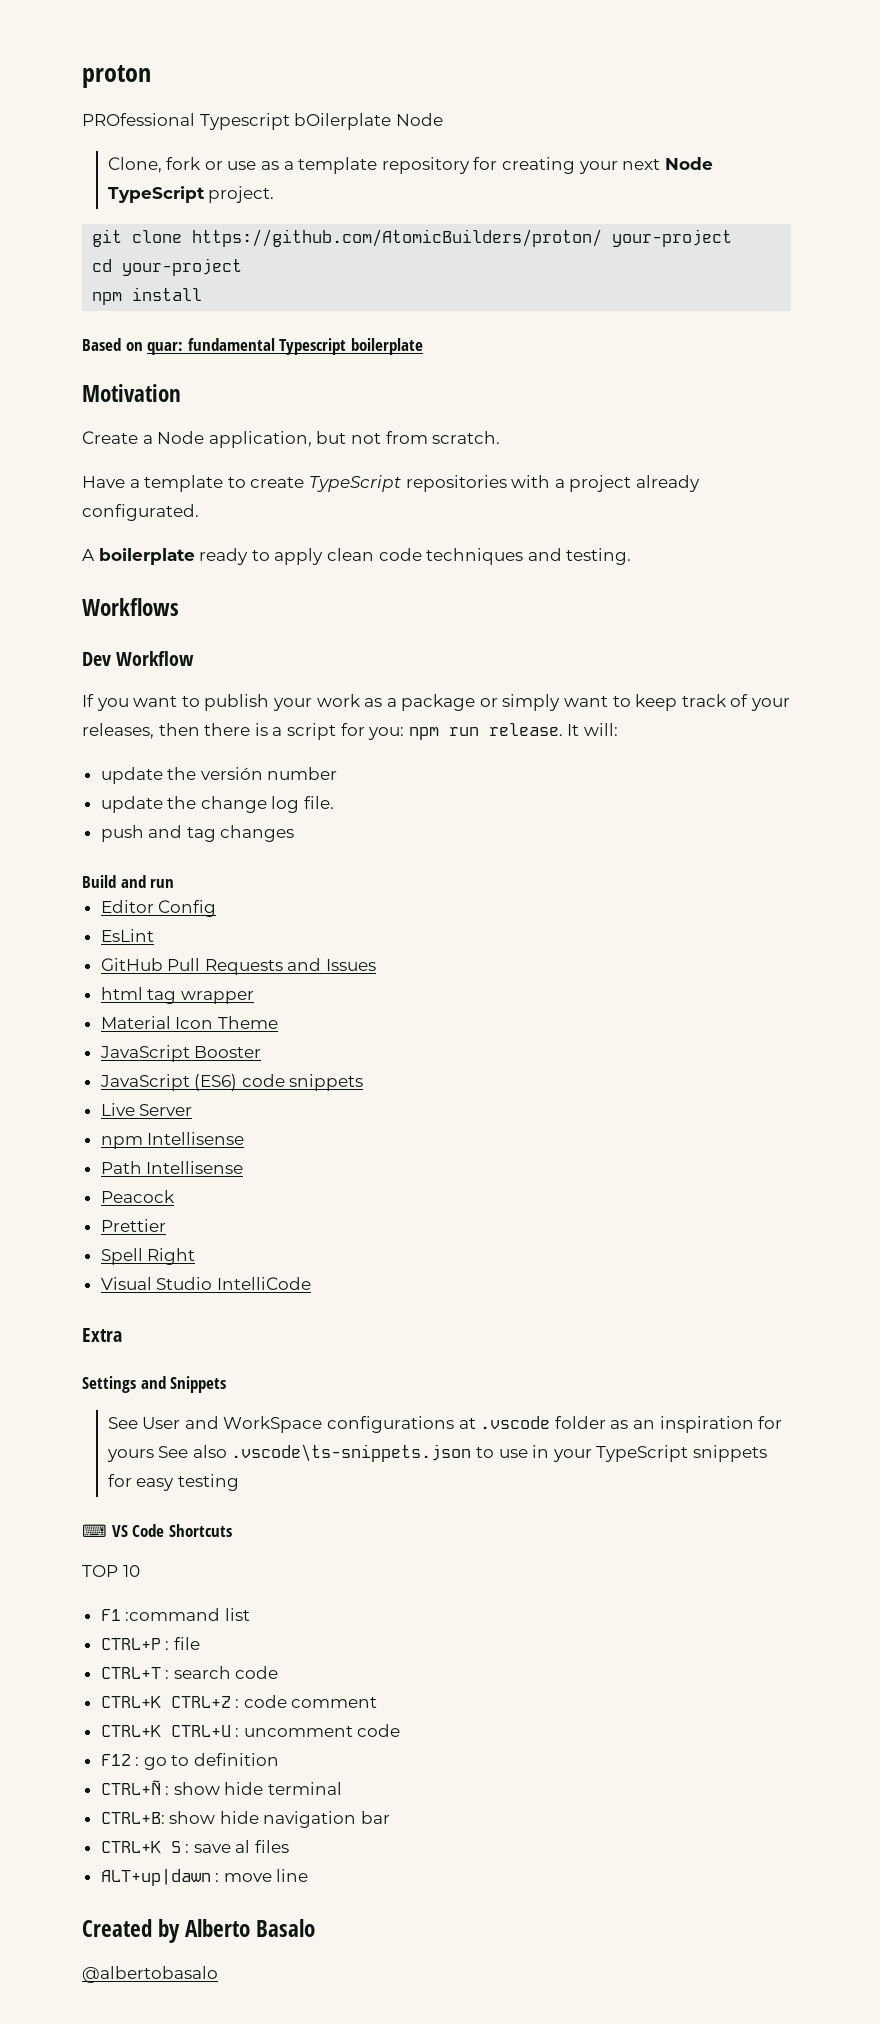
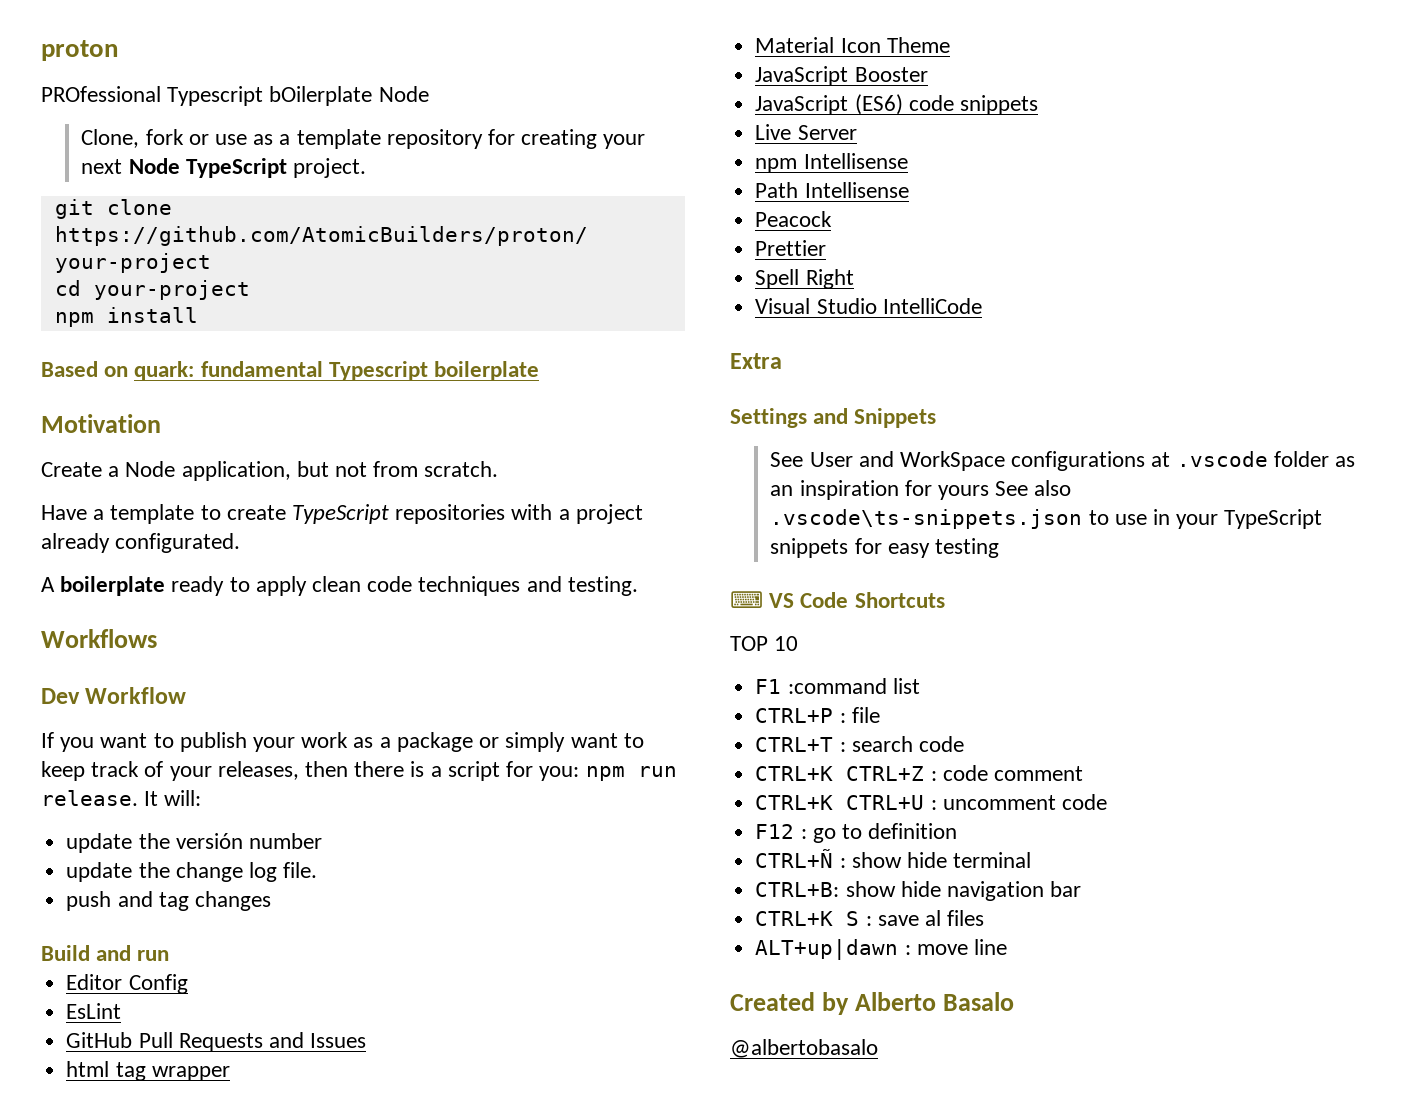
- Based on quar: fundamental Typescript boilerplate
+ Based on quark: fundamental Typescript boilerplate

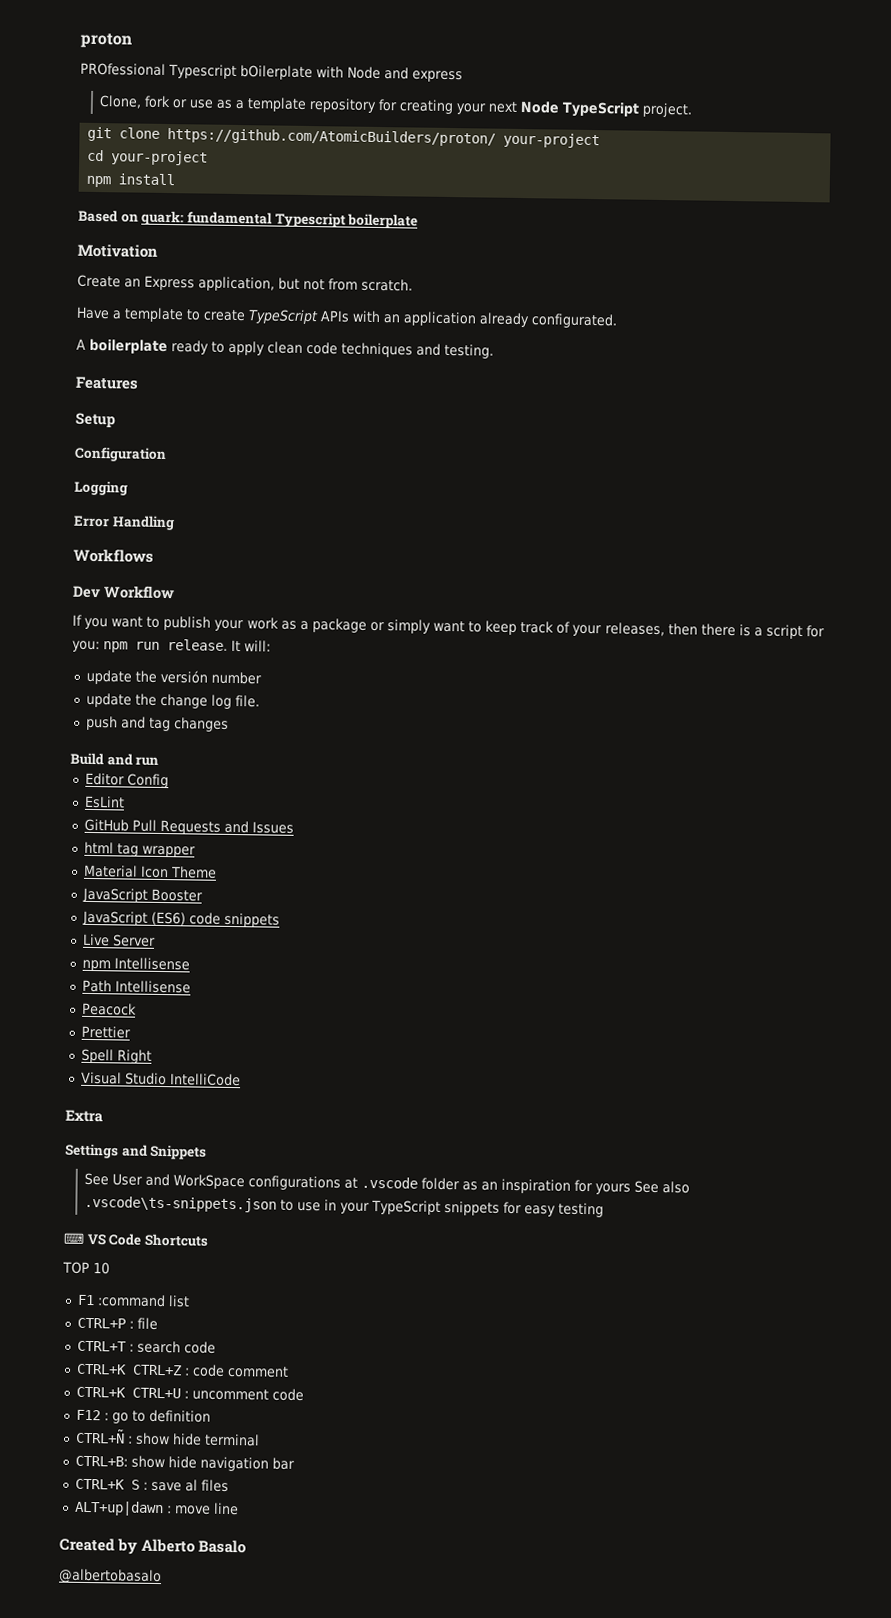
- PROfessional Typescript bOilerplate Node
+ PROfessional Typescript bOilerplate with Node and express
- Create a Node application, but not from scratch.
+ Create an Express application, but not from scratch.
- Have a template to create TypeScript repositories with a project already configurated.
+ Have a template to create TypeScript APIs with an application already configurated.
+ Features
+ Setup
+ Configuration
+ Logging
+ Error Handling

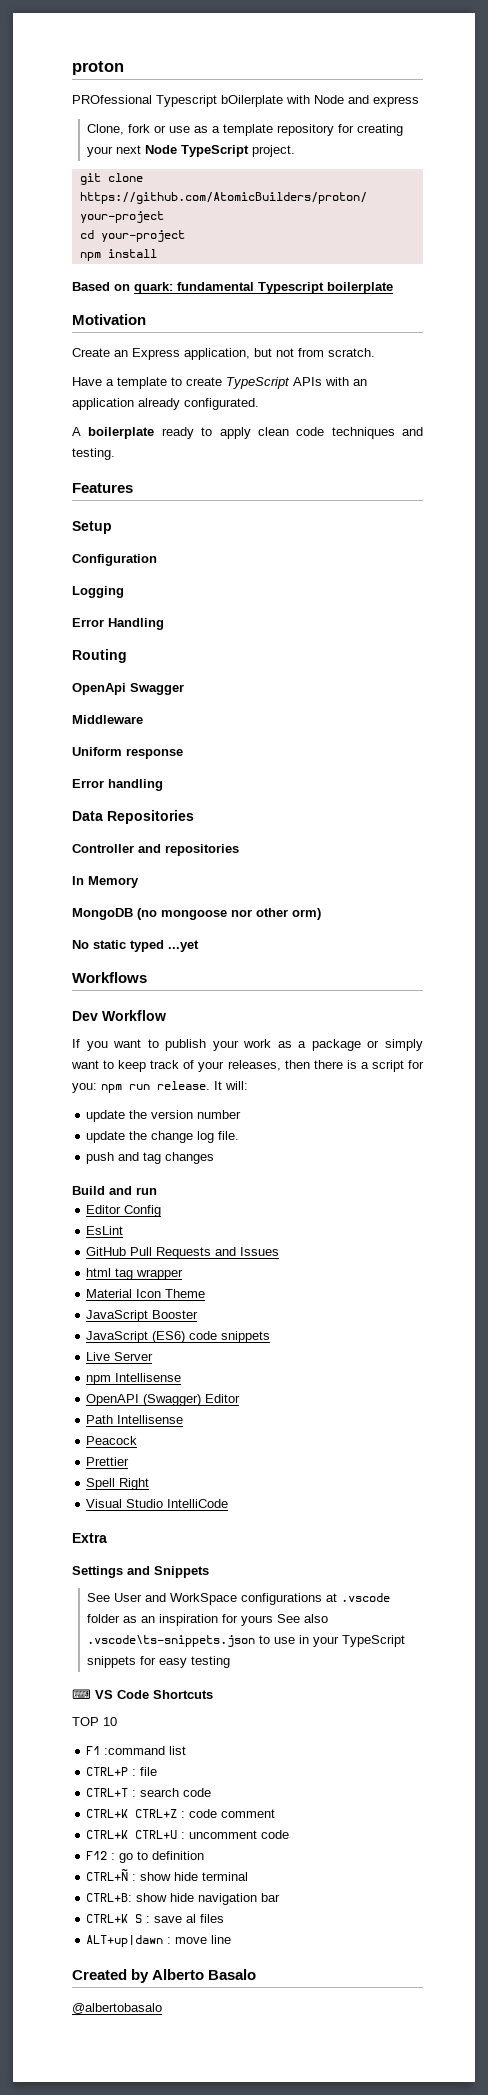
+ Routing
+ OpenApi Swagger
+ Middleware
+ Uniform response
+ Error handling
+ Data Repositories
+ Controller and repositories
+ In Memory
+ MongoDB (no mongoose nor other orm)
+ No static typed ...yet
- update the versión number
+ update the version number
+ OpenAPI (Swagger) Editor

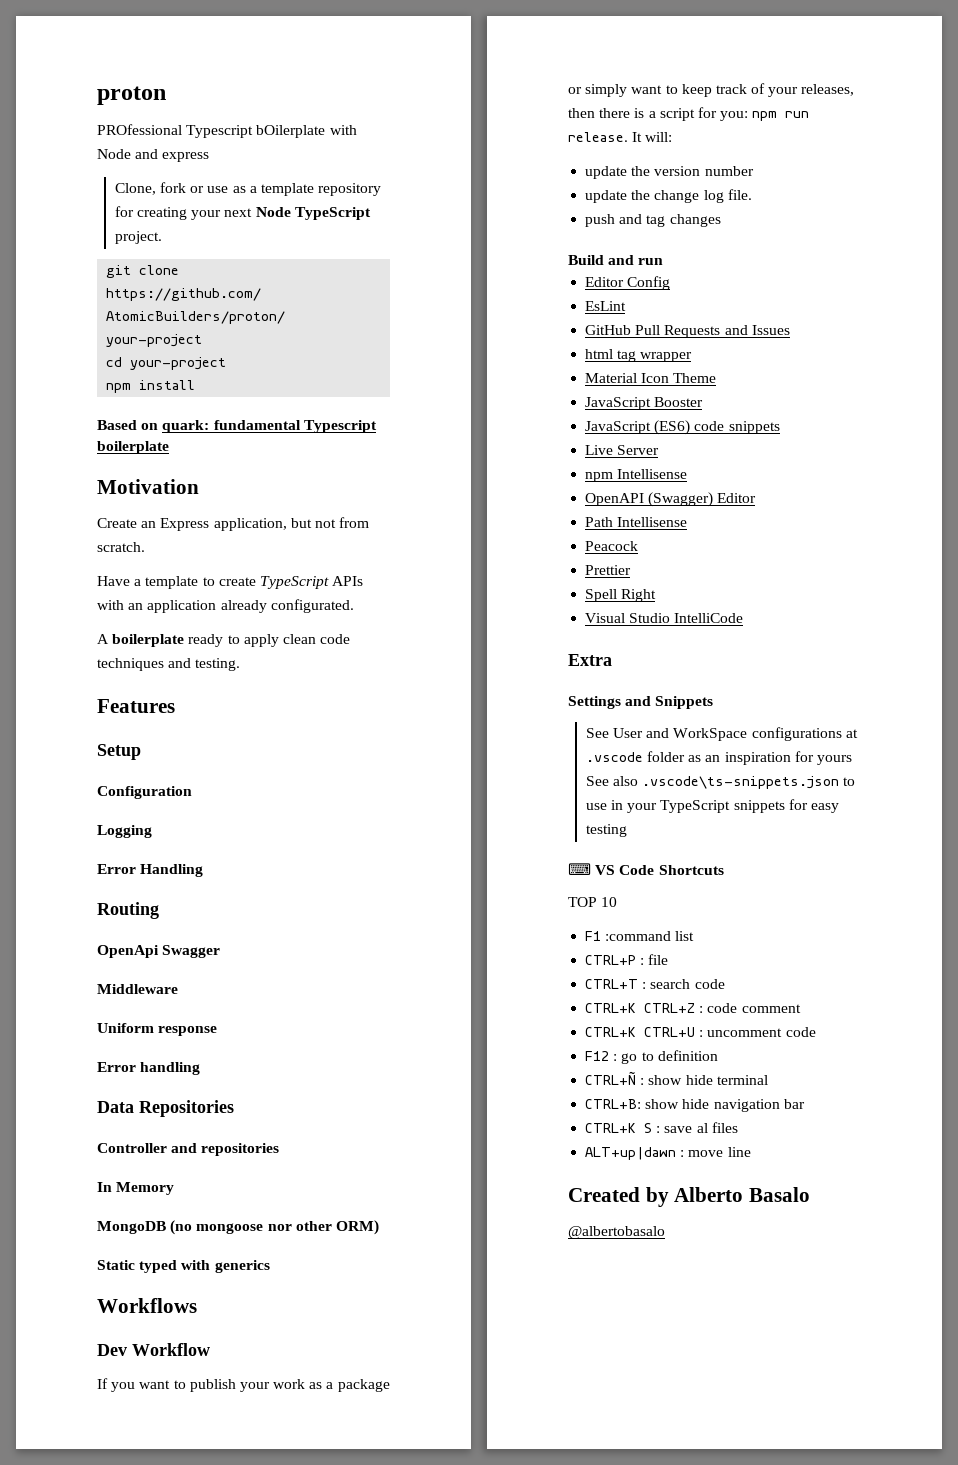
- MongoDB (no mongoose nor other orm)
- No static typed ...yet
+ MongoDB (no mongoose nor other ORM)
+ Static typed with generics

